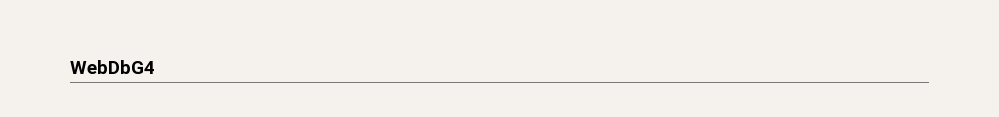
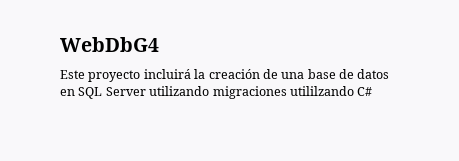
+ Este proyecto incluirá la creación de una base de datos en SQL Server utilizando migraciones utililzando C#

